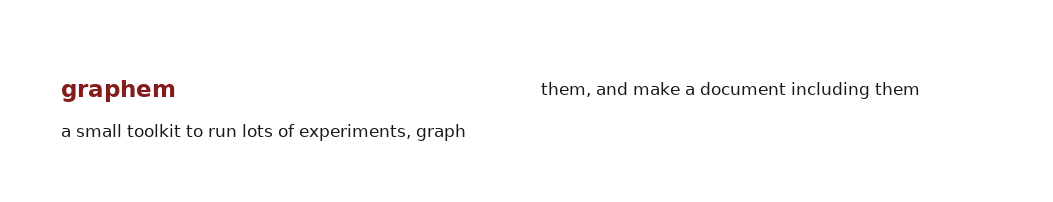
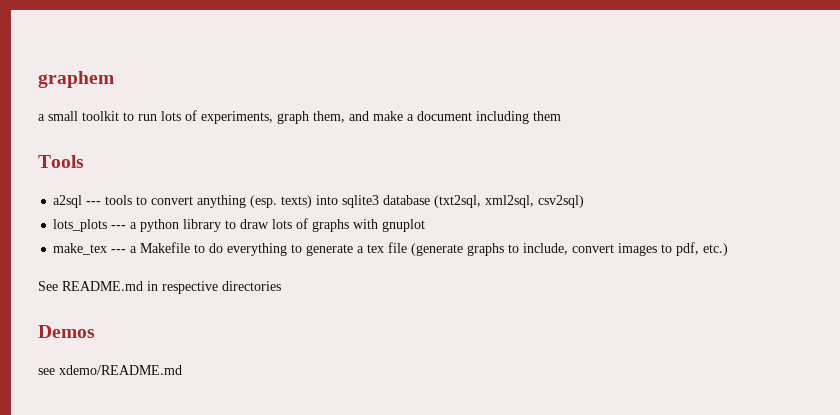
+ Tools
+ a2sql --- tools to convert anything (esp. texts) into sqlite3 database (txt2sql, xml2sql, csv2sql)
+ lots_plots --- a python library to draw lots of graphs with gnuplot
+ make_tex --- a Makefile to do everything to generate a tex file (generate graphs to include, convert images to pdf, etc.)
+ See README.md in respective directories
+ Demos
+ see xdemo/README.md

